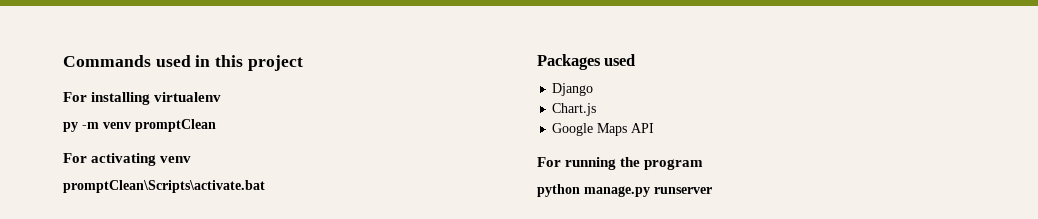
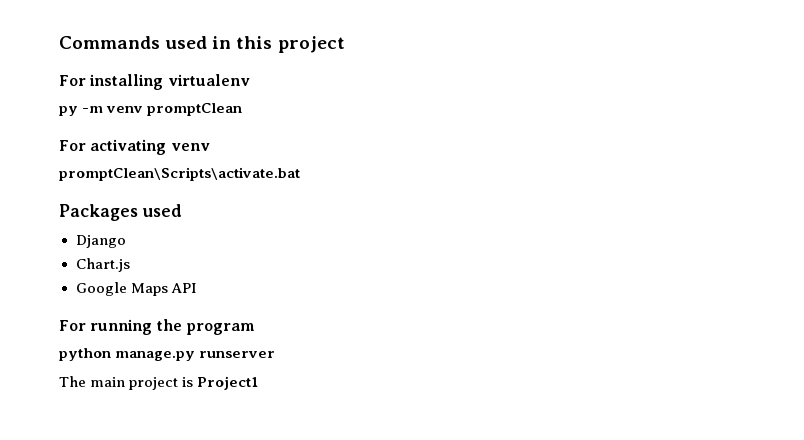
+ The main project is Project1

